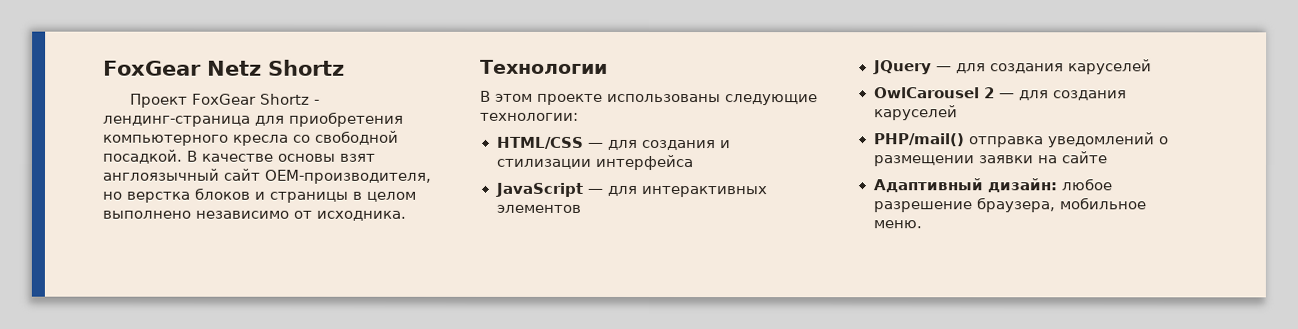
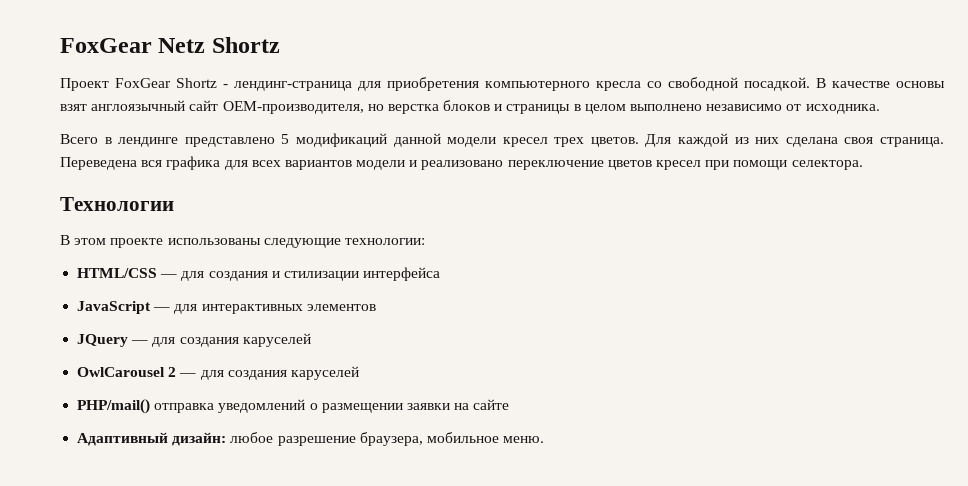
+ Всего в лендинге представлено 5 модификаций данной модели кресел трех цветов. Для каждой из них сделана своя страница. Переведена вся графика для всех вариантов модели и реализовано переключение цветов кресел при помощи селектора.

